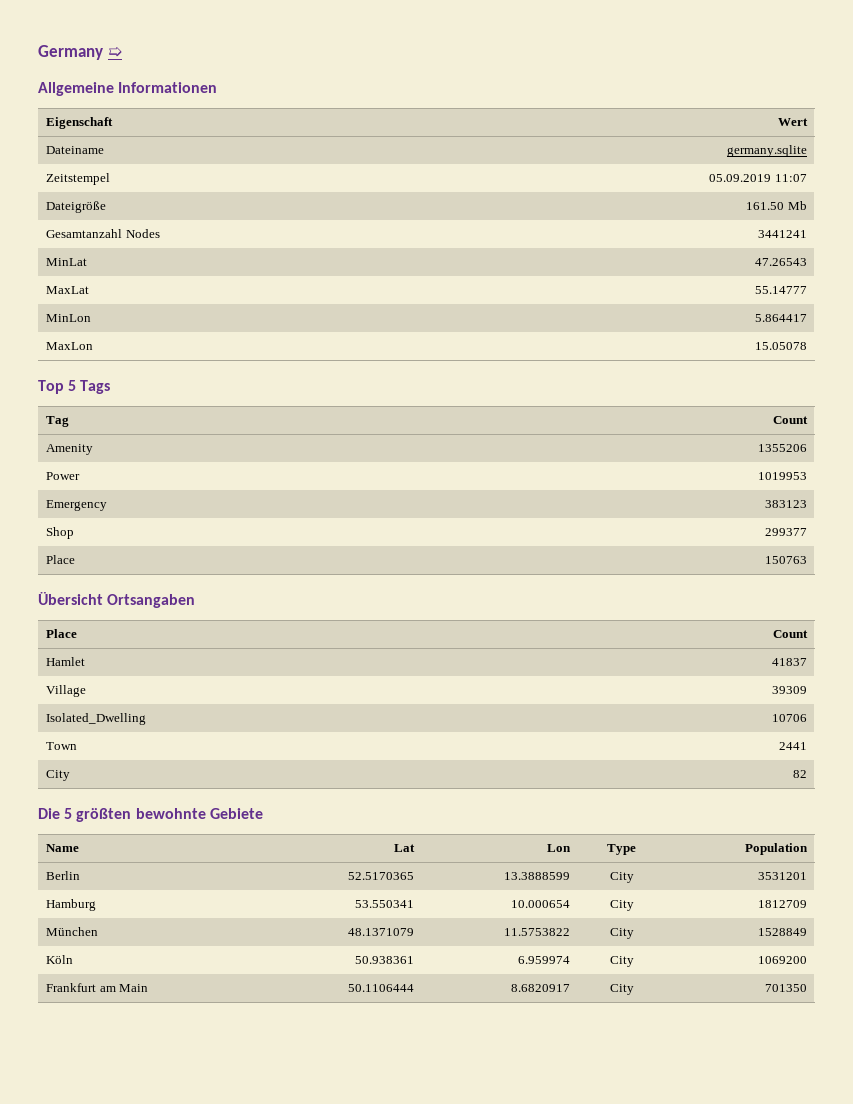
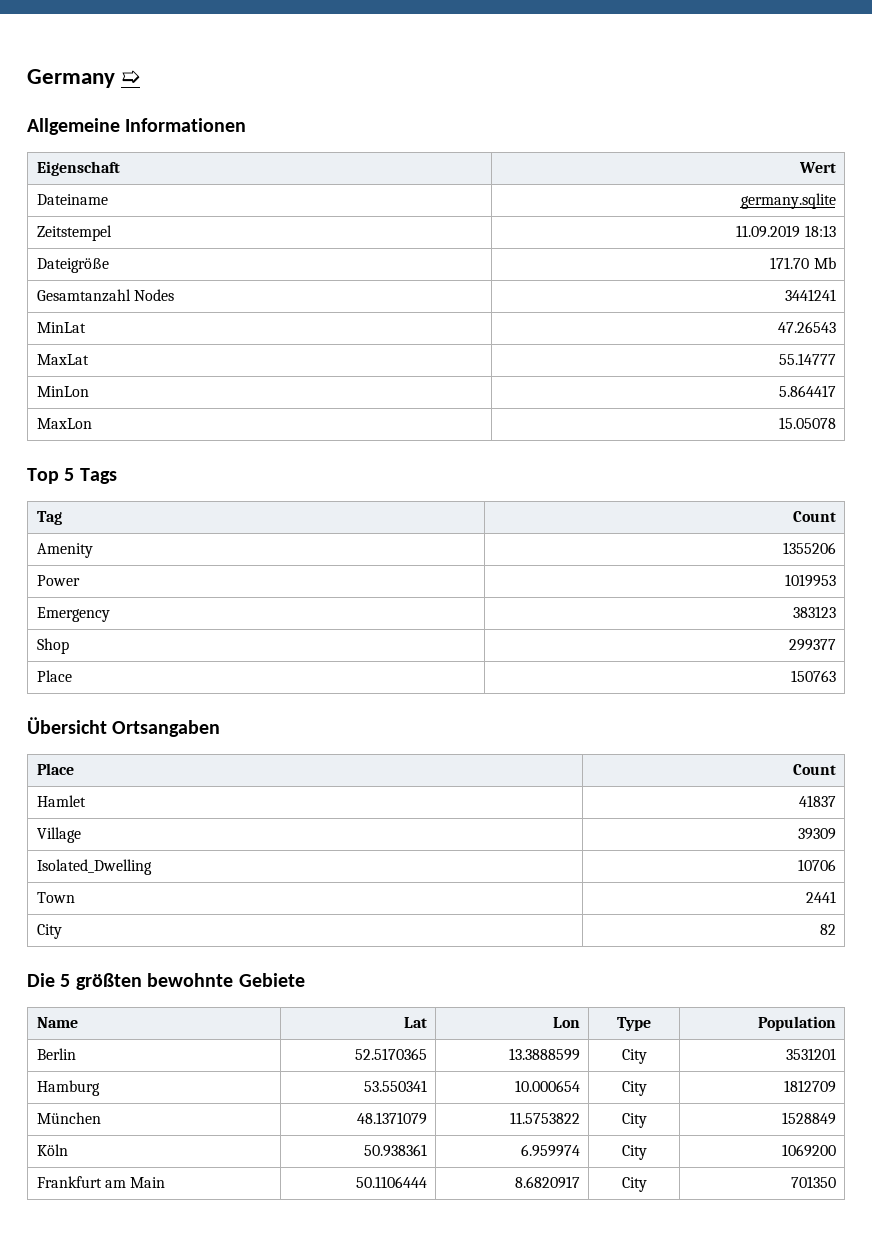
- Zeitstempel | 05.09.2019 11:07
+ Zeitstempel | 11.09.2019 18:13
- Dateigröße | 161.50 Mb
+ Dateigröße | 171.70 Mb

